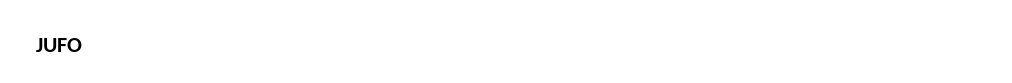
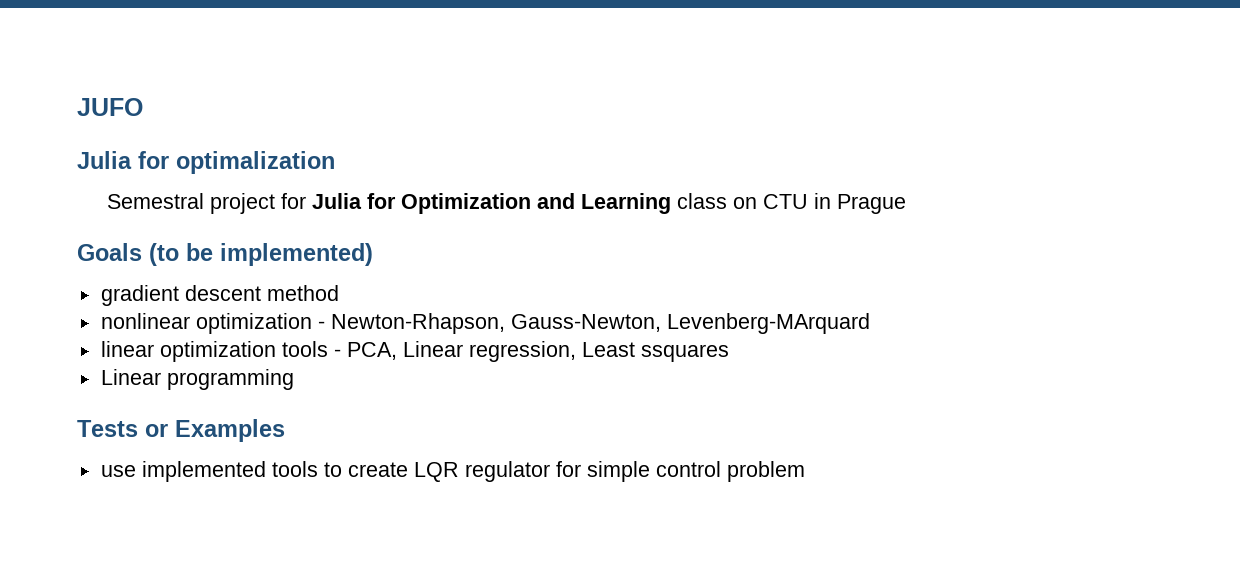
+ Julia for optimalization
+ Semestral project for Julia for Optimization and Learning class on CTU in Prague
+ Goals (to be implemented)
+ gradient descent method
+ nonlinear optimization - Newton-Rhapson, Gauss-Newton, Levenberg-MArquard
+ linear optimization tools - PCA, Linear regression, Least ssquares
+ Linear programming
+ Tests or Examples
+ use implemented tools to create LQR regulator for simple control problem

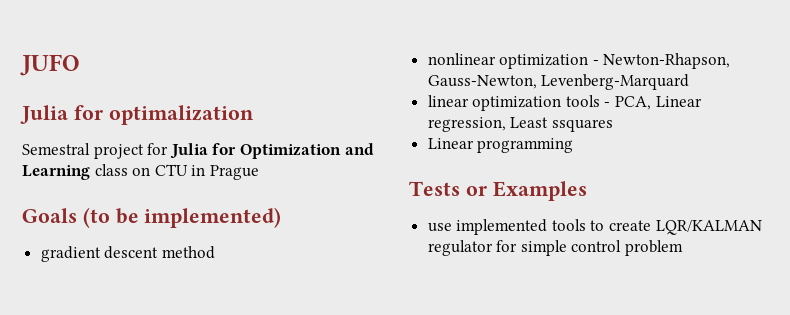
- nonlinear optimization - Newton-Rhapson, Gauss-Newton, Levenberg-MArquard
+ nonlinear optimization - Newton-Rhapson, Gauss-Newton, Levenberg-Marquard
- use implemented tools to create LQR regulator for simple control problem
+ use implemented tools to create LQR/KALMAN regulator for simple control problem

